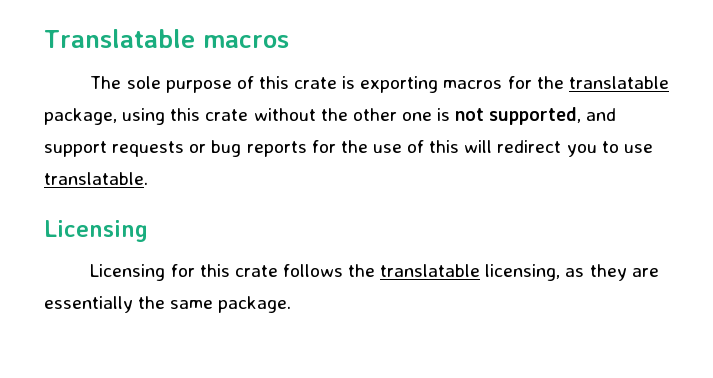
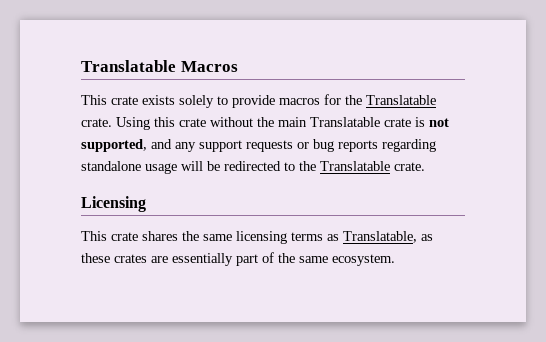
- Translatable macros
- The sole purpose of this crate is exporting macros for the translatable package, using this crate without the other one is not supported, and support requests or bug reports for the use of this will redirect you to use translatable.
+ Translatable Macros
+ This crate exists solely to provide macros for the Translatable crate. Using this crate without the main Translatable crate is not supported, and any support requests or bug reports regarding standalone usage will be redirected to the Translatable crate.
  Licensing
- Licensing for this crate follows the translatable licensing, as they are essentially the same package.
+ This crate shares the same licensing terms as Translatable, as these crates are essentially part of the same ecosystem.

